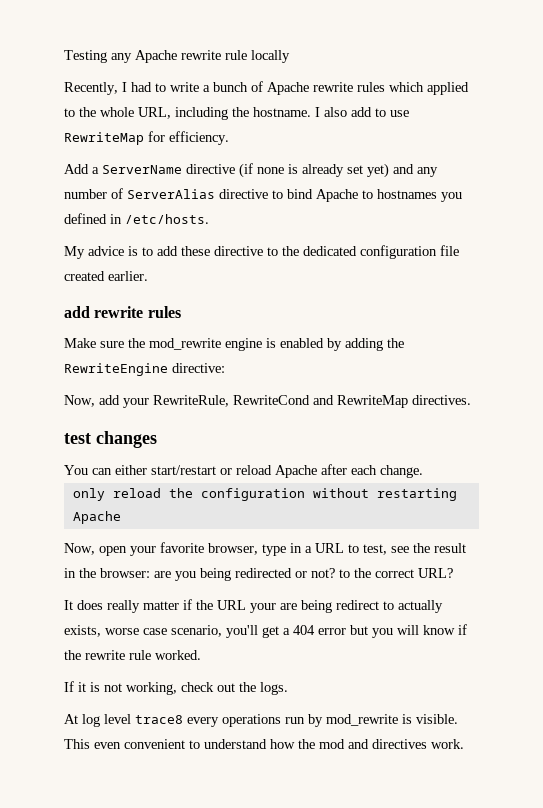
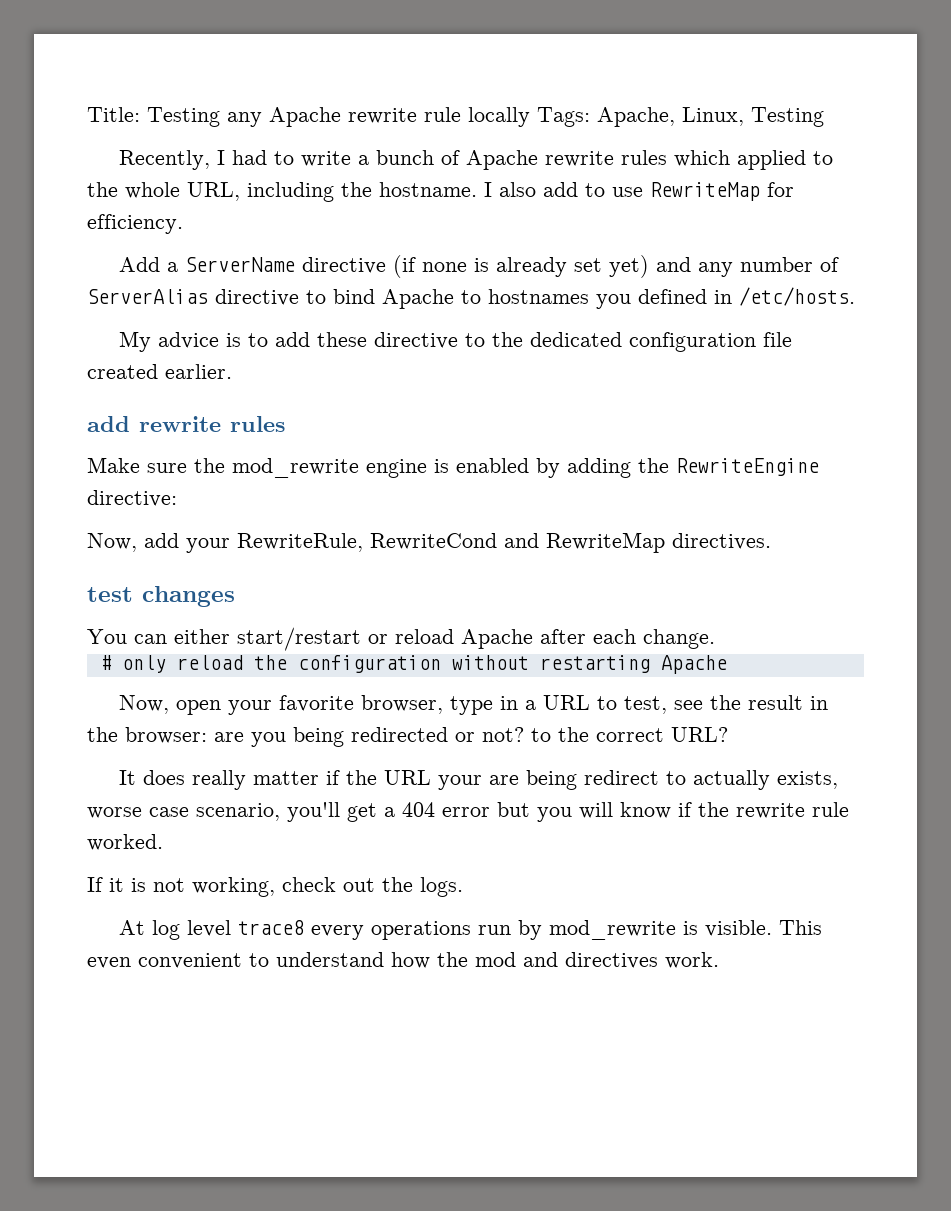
- Testing any Apache rewrite rule locally
+ Title: Testing any Apache rewrite rule locally Tags: Apache, Linux, Testing
- only reload the configuration without restarting Apache
+ # only reload the configuration without restarting Apache

